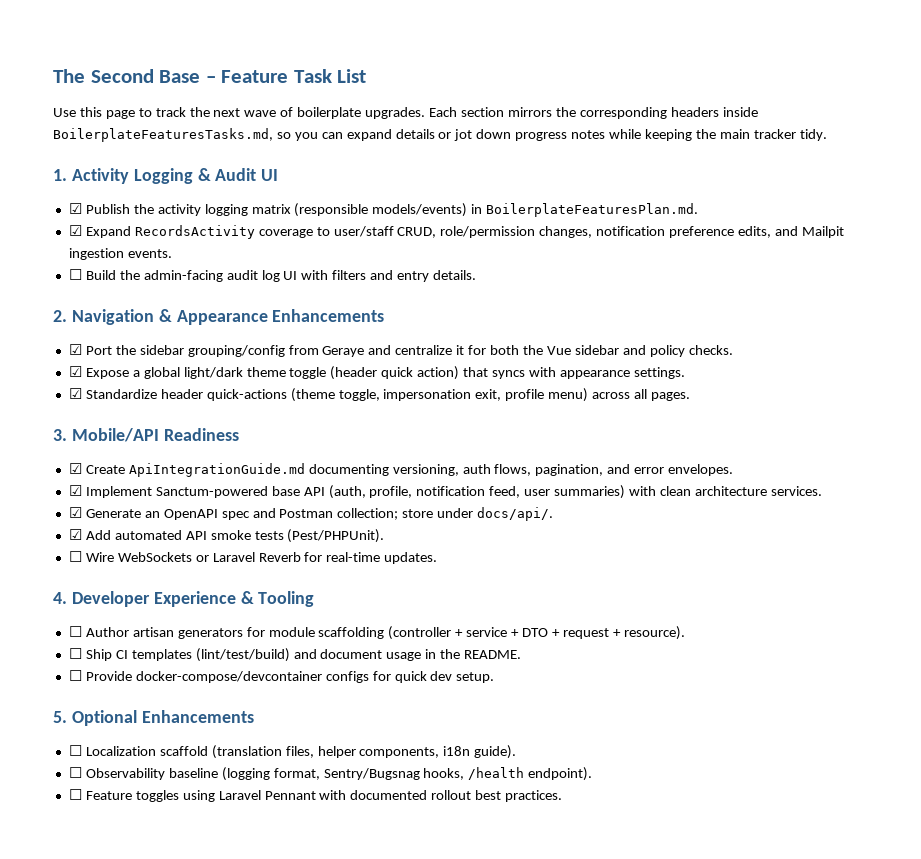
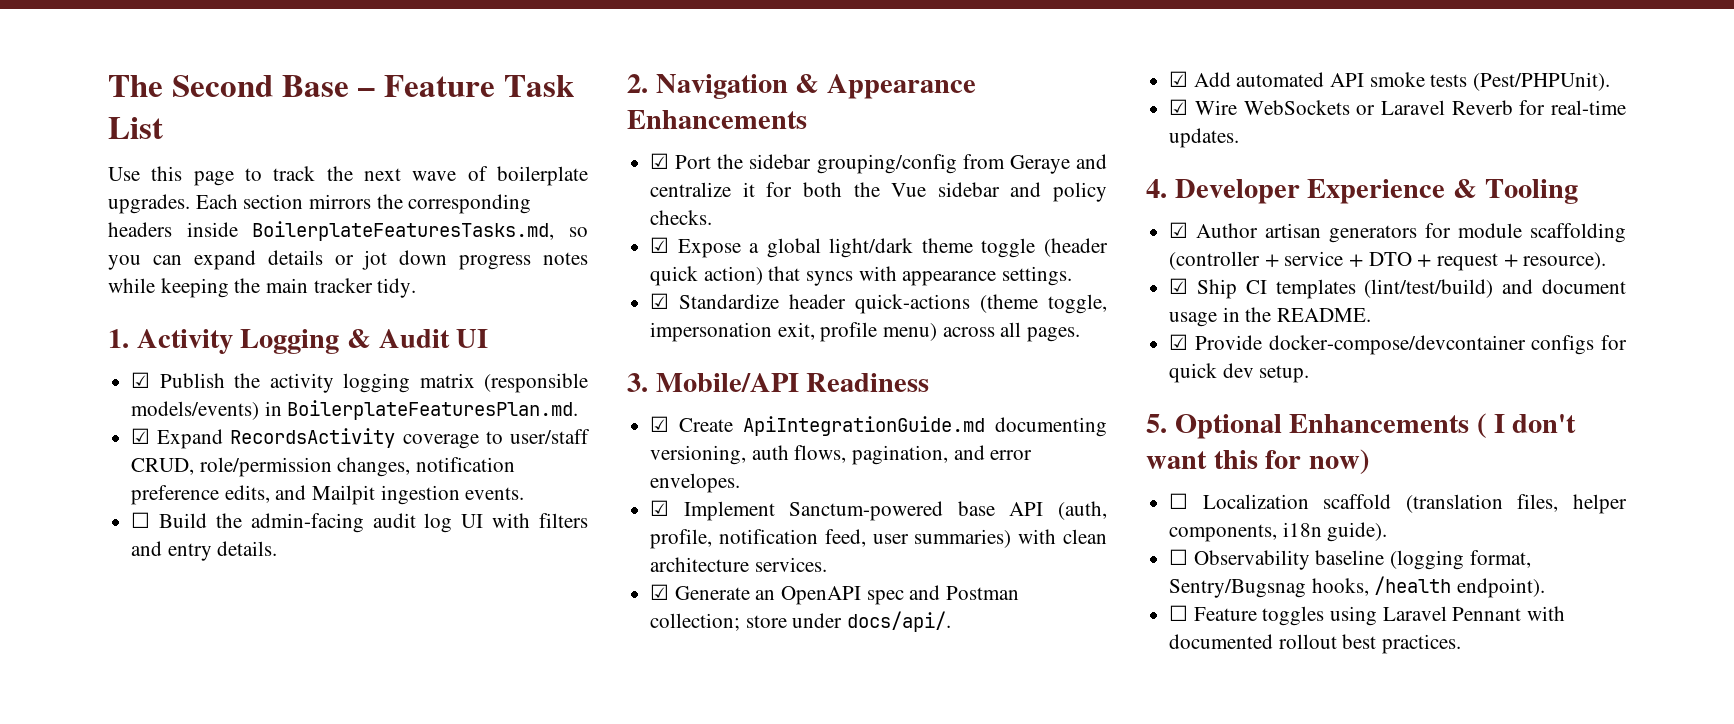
- ☐ Wire WebSockets or Laravel Reverb for real-time updates.
+ ☑ Wire WebSockets or Laravel Reverb for real-time updates.
- ☐ Author artisan generators for module scaffolding (controller + service + DTO + request + resource).
+ ☑ Author artisan generators for module scaffolding (controller + service + DTO + request + resource).
- ☐ Ship CI templates (lint/test/build) and document usage in the README.
+ ☑ Ship CI templates (lint/test/build) and document usage in the README.
- ☐ Provide docker-compose/devcontainer configs for quick dev setup.
+ ☑ Provide docker-compose/devcontainer configs for quick dev setup.
- 5. Optional Enhancements
+ 5. Optional Enhancements ( I don't want this for now)

